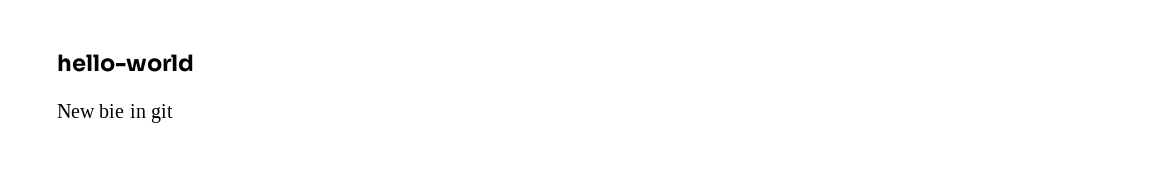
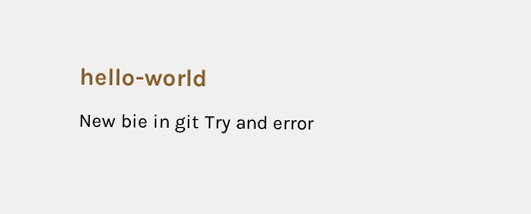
- New bie in git
+ New bie in git Try and error

